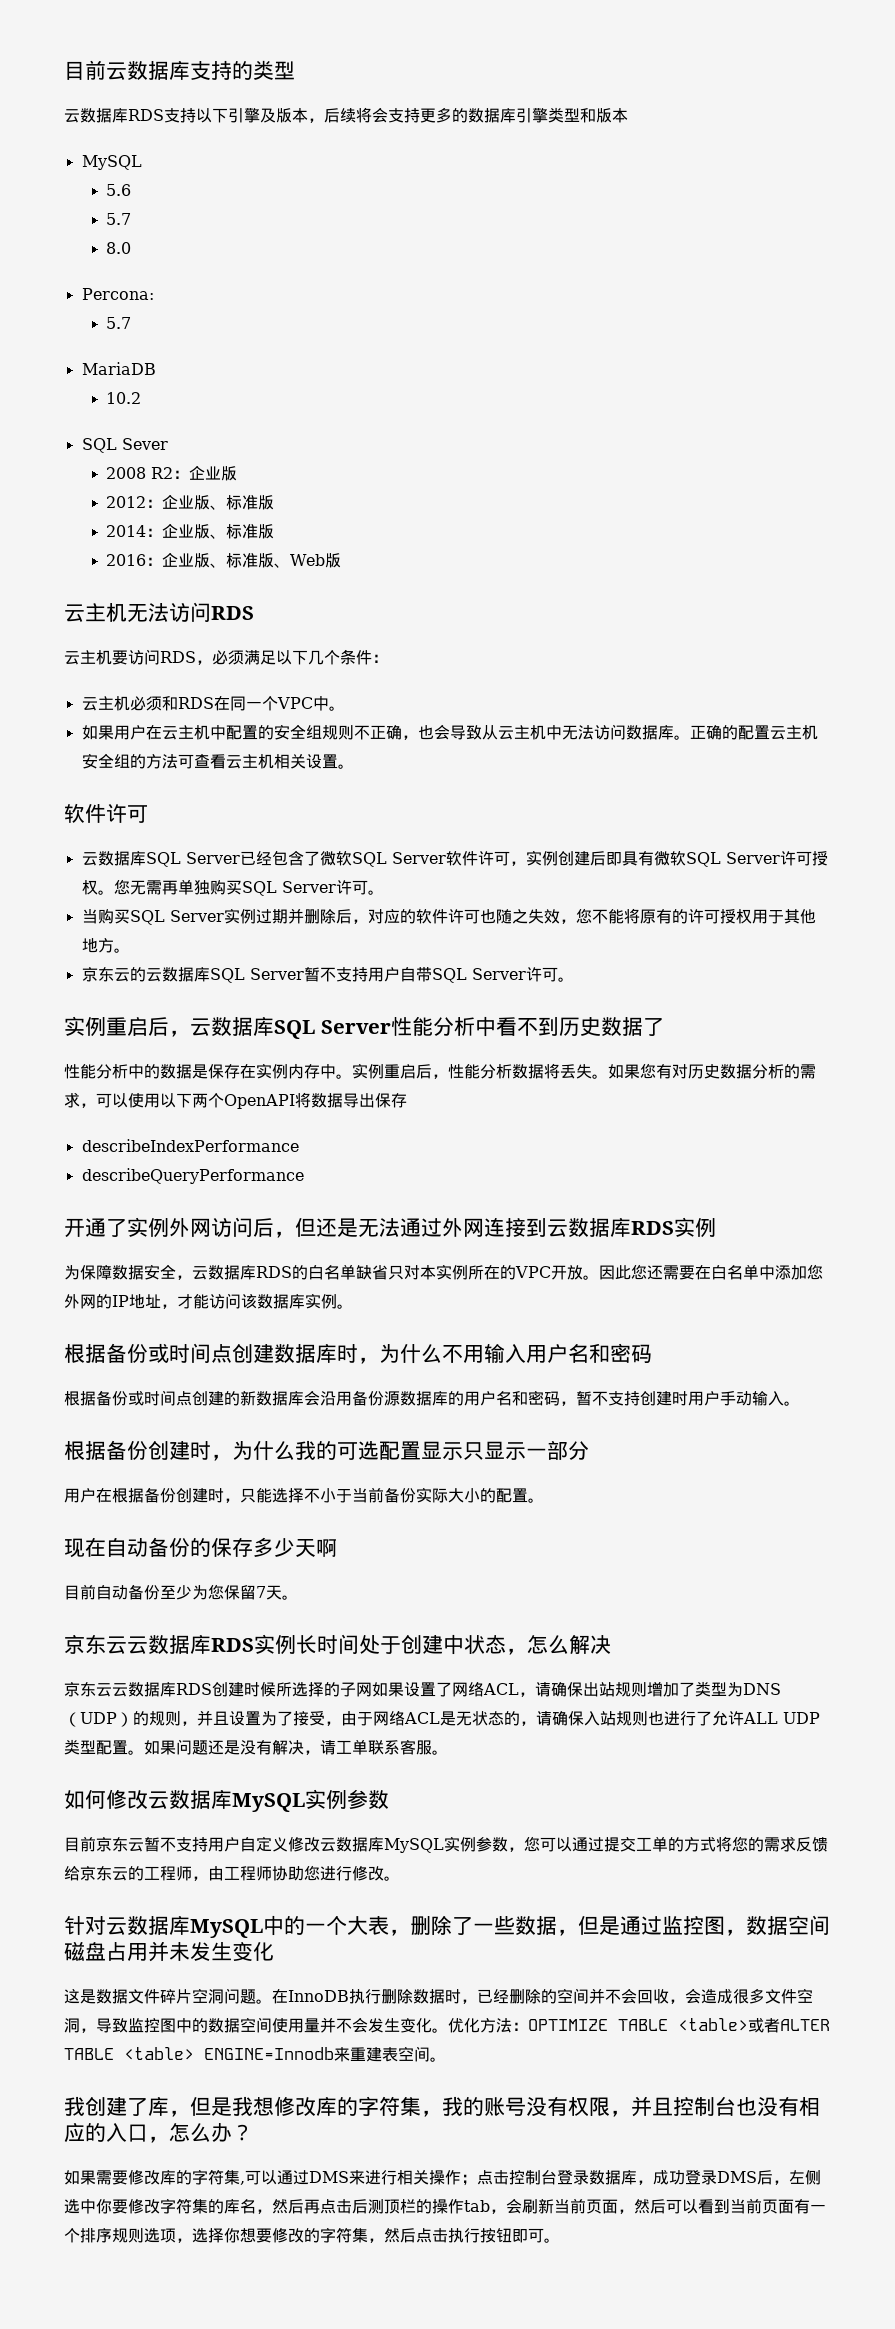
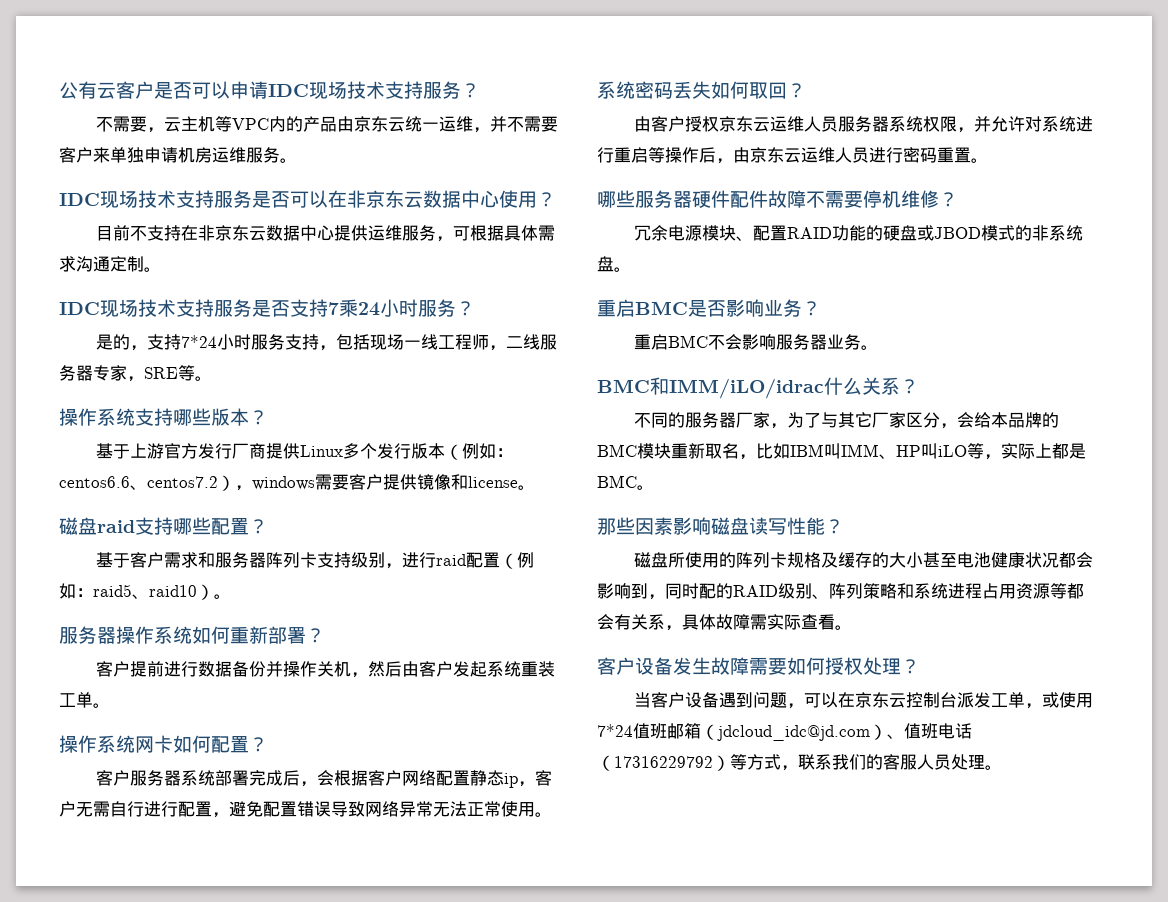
- 目前云数据库支持的类型
- 云数据库RDS支持以下引擎及版本，后续将会支持更多的数据库引擎类型和版本
- MySQL
- 5.6
- 5.7
- 8.0
- Percona:
- 5.7
- MariaDB
- 10.2
- SQL Sever
- 2008 R2：企业版
- 2012：企业版、标准版
- 2014：企业版、标准版
- 2016：企业版、标准版、Web版
- 云主机无法访问RDS
- 云主机要访问RDS，必须满足以下几个条件：
- 云主机必须和RDS在同一个VPC中。
- 如果用户在云主机中配置的安全组规则不正确，也会导致从云主机中无法访问数据库。正确的配置云主机安全组的方法可查看云主机相关设置。
- 软件许可
- 云数据库SQL Server已经包含了微软SQL Server软件许可，实例创建后即具有微软SQL Server许可授权。您无需再单独购买SQL Server许可。
- 当购买SQL Server实例过期并删除后，对应的软件许可也随之失效，您不能将原有的许可授权用于其他地方。
- 京东云的云数据库SQL Server暂不支持用户自带SQL Server许可。
- 实例重启后，云数据库SQL Server性能分析中看不到历史数据了
- 性能分析中的数据是保存在实例内存中。实例重启后，性能分析数据将丢失。如果您有对历史数据分析的需求，可以使用以下两个OpenAPI将数据导出保存
- describeIndexPerformance
- describeQueryPerformance
- 开通了实例外网访问后，但还是无法通过外网连接到云数据库RDS实例
- 为保障数据安全，云数据库RDS的白名单缺省只对本实例所在的VPC开放。因此您还需要在白名单中添加您外网的IP地址，才能访问该数据库实例。
- 根据备份或时间点创建数据库时，为什么不用输入用户名和密码
- 根据备份或时间点创建的新数据库会沿用备份源数据库的用户名和密码，暂不支持创建时用户手动输入。
- 根据备份创建时，为什么我的可选配置显示只显示一部分
- 用户在根据备份创建时，只能选择不小于当前备份实际大小的配置。
- 现在自动备份的保存多少天啊
- 目前自动备份至少为您保留7天。
- 京东云云数据库RDS实例长时间处于创建中状态，怎么解决
- 京东云云数据库RDS创建时候所选择的子网如果设置了网络ACL，请确保出站规则增加了类型为DNS（UDP）的规则，并且设置为了接受，由于网络ACL是无状态的，请确保入站规则也进行了允许ALL UDP类型配置。如果问题还是没有解决，请工单联系客服。
- 如何修改云数据库MySQL实例参数
- 目前京东云暂不支持用户自定义修改云数据库MySQL实例参数，您可以通过提交工单的方式将您的需求反馈给京东云的工程师，由工程师协助您进行修改。
- 针对云数据库MySQL中的一个大表，删除了一些数据，但是通过监控图，数据空间磁盘占用并未发生变化
- 这是数据文件碎片空洞问题。在InnoDB执行删除数据时，已经删除的空间并不会回收，会造成很多文件空洞，导致监控图中的数据空间使用量并不会发生变化。优化方法：OPTIMIZE TABLE <table>或者ALTER TABLE <table> ENGINE=Innodb来重建表空间。
- 我创建了库，但是我想修改库的字符集，我的账号没有权限，并且控制台也没有相应的入口，怎么办？
- 如果需要修改库的字符集,可以通过DMS来进行相关操作；点击控制台登录数据库，成功登录DMS后，左侧选中你要修改字符集的库名，然后再点击后测顶栏的操作tab，会刷新当前页面，然后可以看到当前页面有一个排序规则选项，选择你想要修改的字符集，然后点击执行按钮即可。
+ 公有云客户是否可以申请IDC现场技术支持服务？
+ 不需要，云主机等VPC内的产品由京东云统一运维，并不需要客户来单独申请机房运维服务。
+ IDC现场技术支持服务是否可以在非京东云数据中心使用？
+ 目前不支持在非京东云数据中心提供运维服务，可根据具体需求沟通定制。
+ IDC现场技术支持服务是否支持7乘24小时服务？
+ 是的，支持7*24小时服务支持，包括现场一线工程师，二线服务器专家，SRE等。
+ 操作系统支持哪些版本？
+ 基于上游官方发行厂商提供Linux多个发行版本（例如：centos6.6、centos7.2），windows需要客户提供镜像和license。
+ 磁盘raid支持哪些配置？
+ 基于客户需求和服务器阵列卡支持级别，进行raid配置（例如：raid5、raid10）。
+ 服务器操作系统如何重新部署？
+ 客户提前进行数据备份并操作关机，然后由客户发起系统重装工单。
+ 操作系统网卡如何配置？
+ 客户服务器系统部署完成后，会根据客户网络配置静态ip，客户无需自行进行配置，避免配置错误导致网络异常无法正常使用。
+ 系统密码丢失如何取回？
+ 由客户授权京东云运维人员服务器系统权限，并允许对系统进行重启等操作后，由京东云运维人员进行密码重置。
+ 哪些服务器硬件配件故障不需要停机维修？
+ 冗余电源模块、配置RAID功能的硬盘或JBOD模式的非系统盘。
+ 重启BMC是否影响业务？
+ 重启BMC不会影响服务器业务。
+ BMC和IMM/iLO/idrac什么关系？
+ 不同的服务器厂家，为了与其它厂家区分，会给本品牌的BMC模块重新取名，比如IBM叫IMM、HP叫iLO等，实际上都是BMC。
+ 那些因素影响磁盘读写性能？
+ 磁盘所使用的阵列卡规格及缓存的大小甚至电池健康状况都会影响到，同时配的RAID级别、阵列策略和系统进程占用资源等都会有关系，具体故障需实际查看。
+ 客户设备发生故障需要如何授权处理？
+ 当客户设备遇到问题，可以在京东云控制台派发工单，或使用7*24值班邮箱（jdcloud_idc@jd.com）、值班电话（17316229792）等方式，联系我们的客服人员处理。

